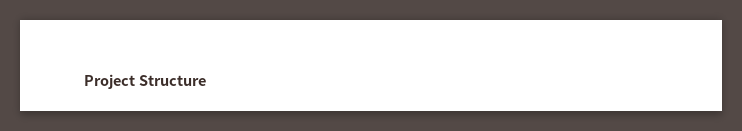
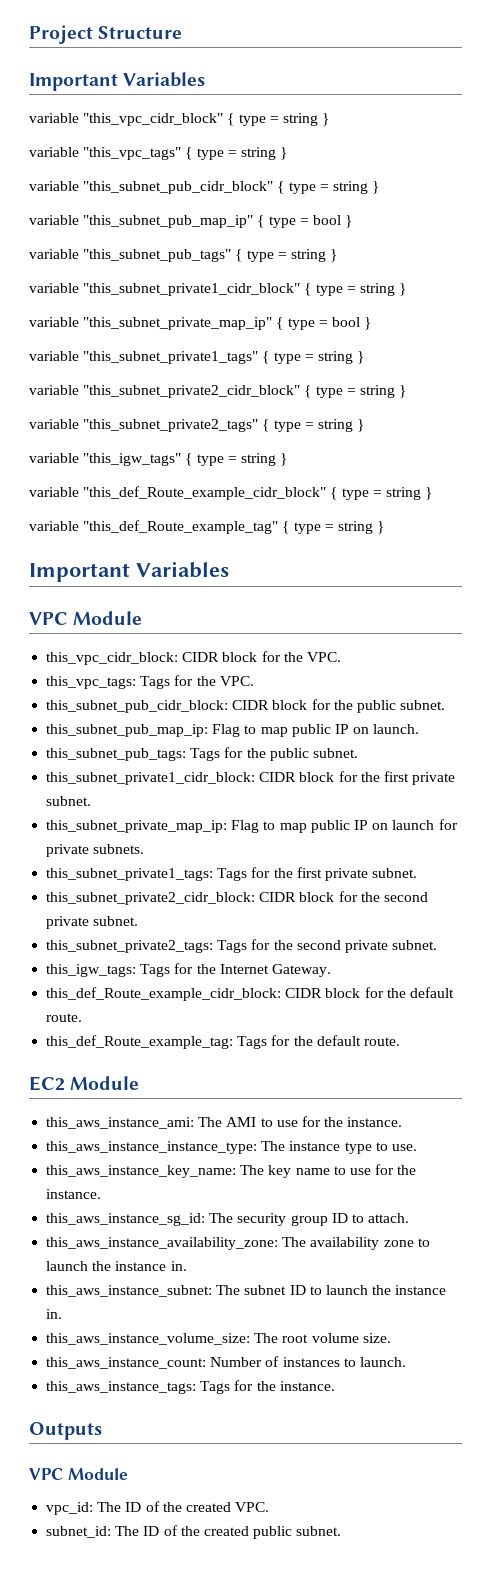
  Project Structure
+ Important Variables
+ variable "this_vpc_cidr_block" { type = string }
+ variable "this_vpc_tags" { type = string }
+ variable "this_subnet_pub_cidr_block" { type = string }
+ variable "this_subnet_pub_map_ip" { type = bool }
+ variable "this_subnet_pub_tags" { type = string }
+ variable "this_subnet_private1_cidr_block" { type = string }
+ variable "this_subnet_private_map_ip" { type = bool }
+ variable "this_subnet_private1_tags" { type = string }
+ variable "this_subnet_private2_cidr_block" { type = string }
+ variable "this_subnet_private2_tags" { type = string }
+ variable "this_igw_tags" { type = string }
+ variable "this_def_Route_example_cidr_block" { type = string }
+ variable "this_def_Route_example_tag" { type = string }
+ Important Variables
+ VPC Module
+ this_vpc_cidr_block: CIDR block for the VPC.
+ this_vpc_tags: Tags for the VPC.
+ this_subnet_pub_cidr_block: CIDR block for the public subnet.
+ this_subnet_pub_map_ip: Flag to map public IP on launch.
+ this_subnet_pub_tags: Tags for the public subnet.
+ this_subnet_private1_cidr_block: CIDR block for the first private subnet.
+ this_subnet_private_map_ip: Flag to map public IP on launch for private subnets.
+ this_subnet_private1_tags: Tags for the first private subnet.
+ this_subnet_private2_cidr_block: CIDR block for the second private subnet.
+ this_subnet_private2_tags: Tags for the second private subnet.
+ this_igw_tags: Tags for the Internet Gateway.
+ this_def_Route_example_cidr_block: CIDR block for the default route.
+ this_def_Route_example_tag: Tags for the default route.
+ EC2 Module
+ this_aws_instance_ami: The AMI to use for the instance.
+ this_aws_instance_instance_type: The instance type to use.
+ this_aws_instance_key_name: The key name to use for the instance.
+ this_aws_instance_sg_id: The security group ID to attach.
+ this_aws_instance_availability_zone: The availability zone to launch the instance in.
+ this_aws_instance_subnet: The subnet ID to launch the instance in.
+ this_aws_instance_volume_size: The root volume size.
+ this_aws_instance_count: Number of instances to launch.
+ this_aws_instance_tags: Tags for the instance.
+ Outputs
+ VPC Module
+ vpc_id: The ID of the created VPC.
+ subnet_id: The ID of the created public subnet.

